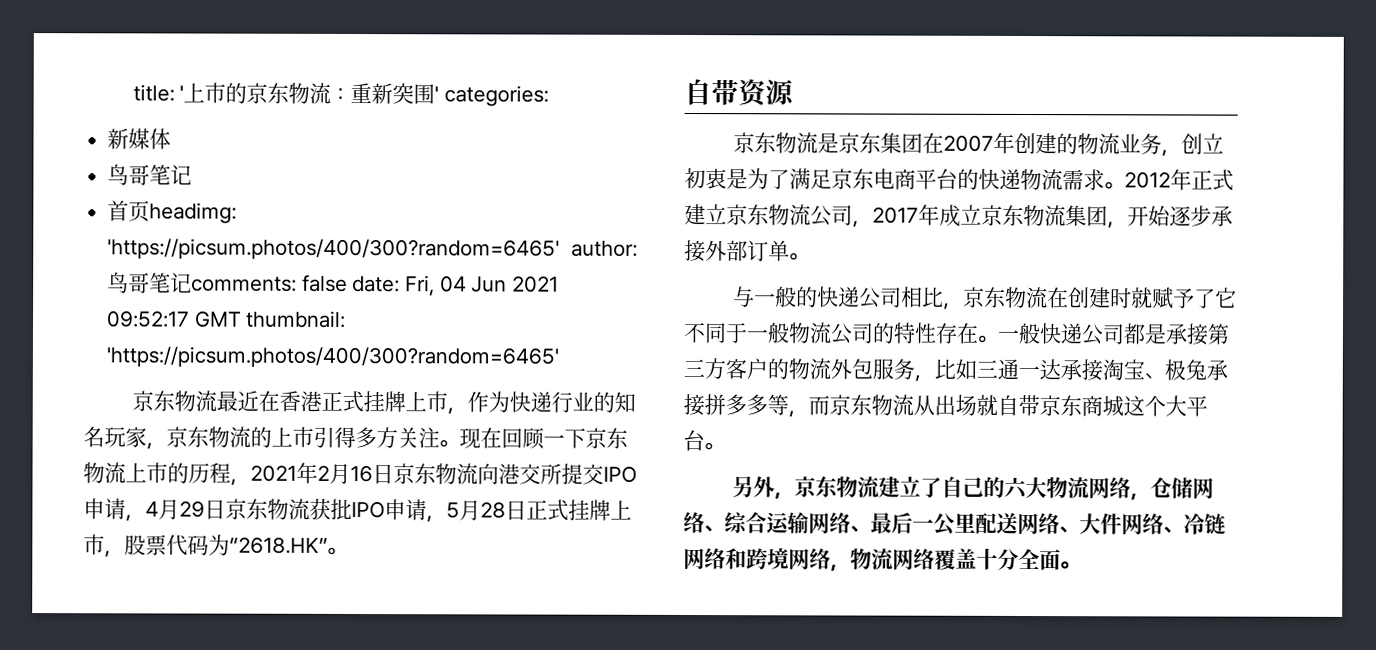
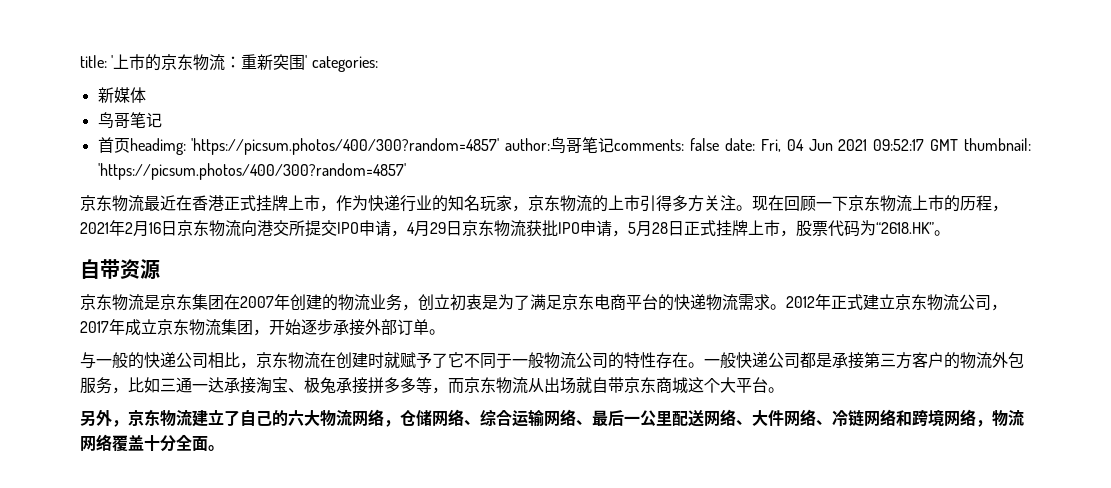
- 首页headimg: 'https://picsum.photos/400/300?random=6465' author:鸟哥笔记comments: false date: Fri, 04 Jun 2021 09:52:17 GMT thumbnail: 'https://picsum.photos/400/300?random=6465'
+ 首页headimg: 'https://picsum.photos/400/300?random=4857' author:鸟哥笔记comments: false date: Fri, 04 Jun 2021 09:52:17 GMT thumbnail: 'https://picsum.photos/400/300?random=4857'

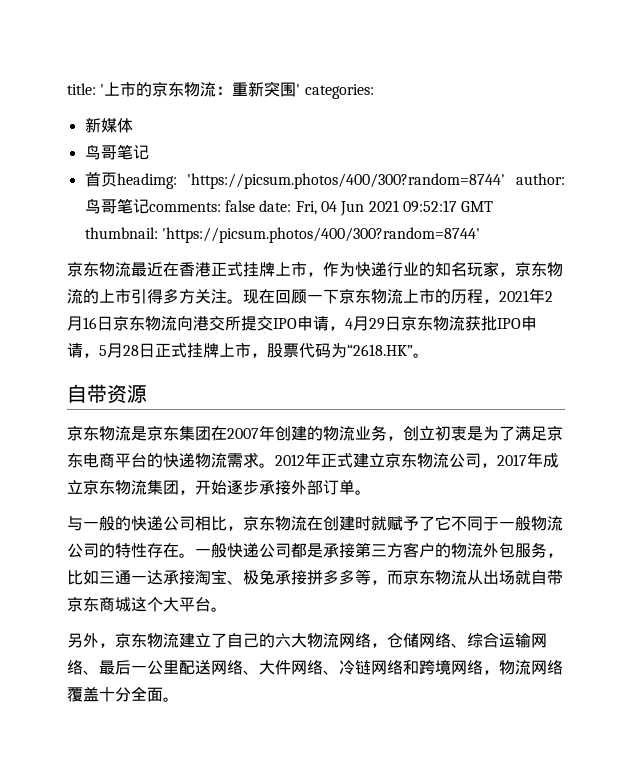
- 首页headimg: 'https://picsum.photos/400/300?random=4857' author:鸟哥笔记comments: false date: Fri, 04 Jun 2021 09:52:17 GMT thumbnail: 'https://picsum.photos/400/300?random=4857'
+ 首页headimg: 'https://picsum.photos/400/300?random=8744' author:鸟哥笔记comments: false date: Fri, 04 Jun 2021 09:52:17 GMT thumbnail: 'https://picsum.photos/400/300?random=8744'

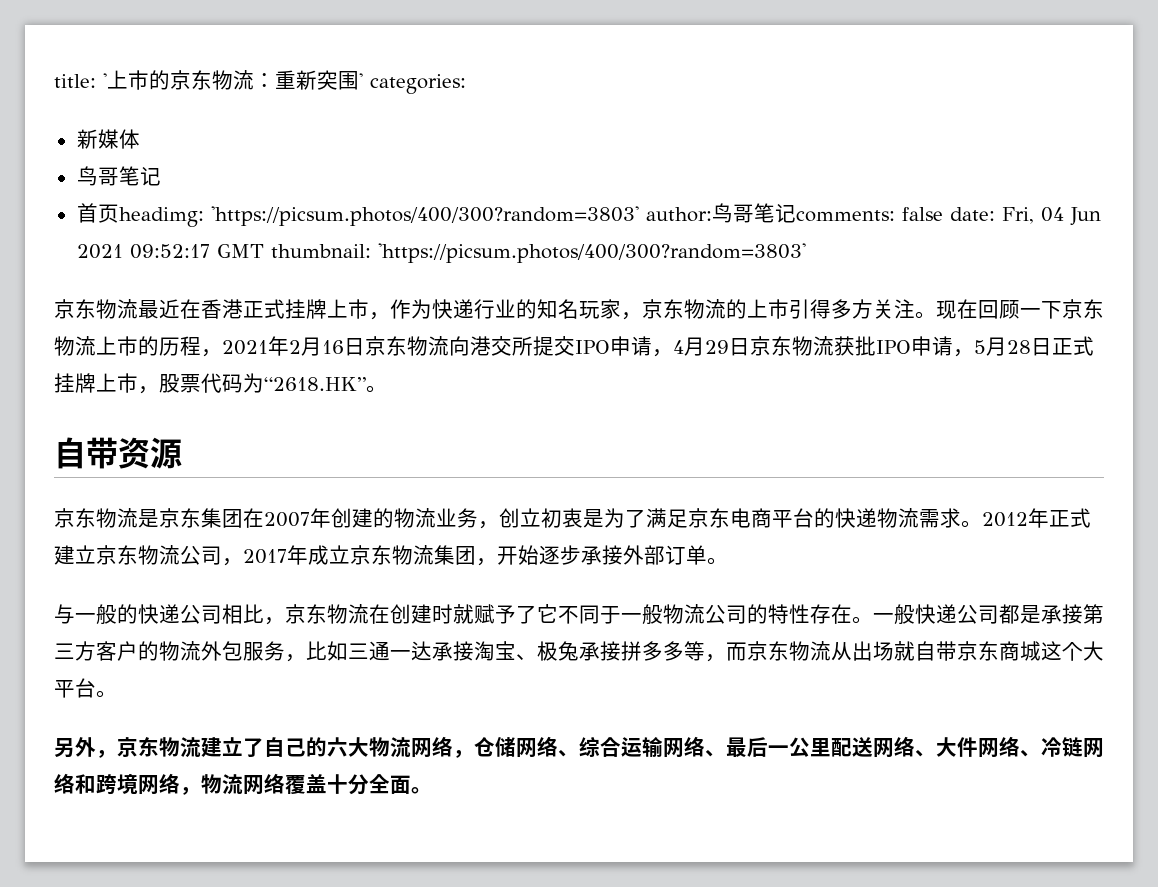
- 首页headimg: 'https://picsum.photos/400/300?random=8744' author:鸟哥笔记comments: false date: Fri, 04 Jun 2021 09:52:17 GMT thumbnail: 'https://picsum.photos/400/300?random=8744'
+ 首页headimg: 'https://picsum.photos/400/300?random=3803' author:鸟哥笔记comments: false date: Fri, 04 Jun 2021 09:52:17 GMT thumbnail: 'https://picsum.photos/400/300?random=3803'

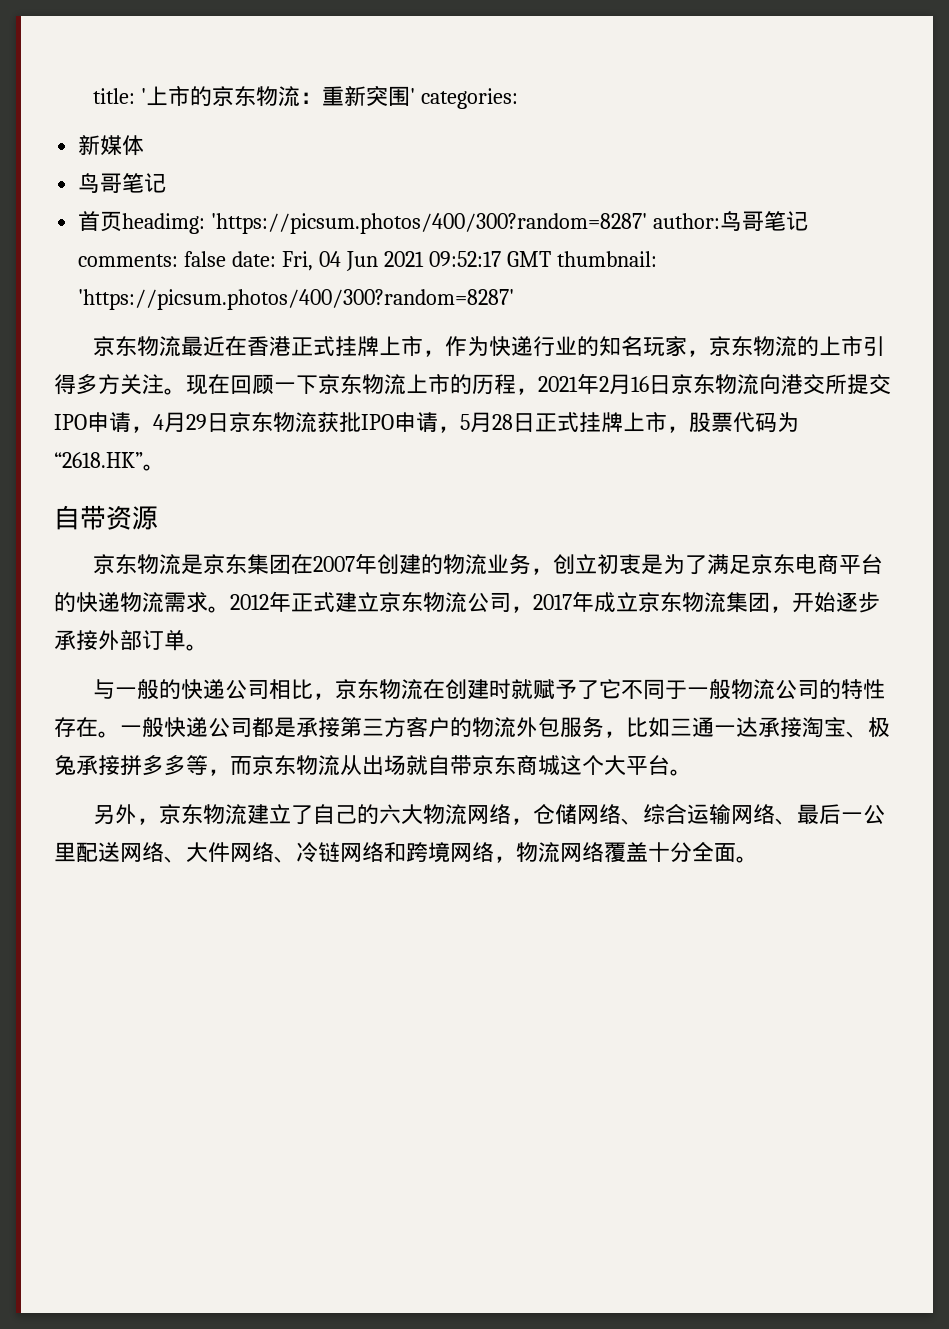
- 首页headimg: 'https://picsum.photos/400/300?random=3803' author:鸟哥笔记comments: false date: Fri, 04 Jun 2021 09:52:17 GMT thumbnail: 'https://picsum.photos/400/300?random=3803'
+ 首页headimg: 'https://picsum.photos/400/300?random=8287' author:鸟哥笔记comments: false date: Fri, 04 Jun 2021 09:52:17 GMT thumbnail: 'https://picsum.photos/400/300?random=8287'

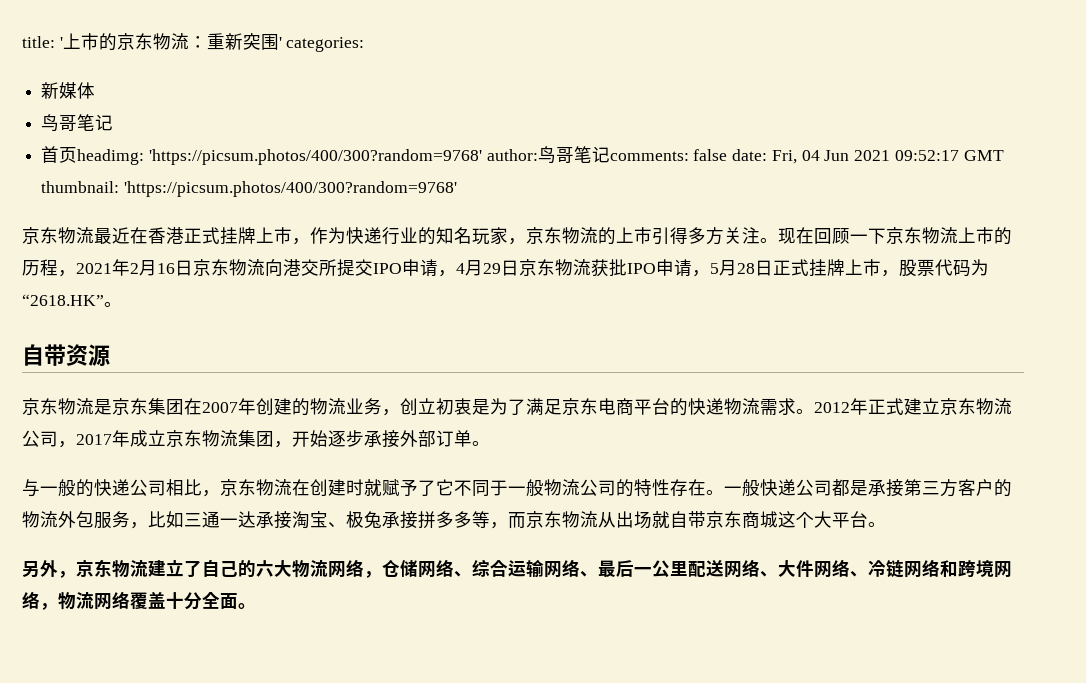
- 首页headimg: 'https://picsum.photos/400/300?random=8287' author:鸟哥笔记comments: false date: Fri, 04 Jun 2021 09:52:17 GMT thumbnail: 'https://picsum.photos/400/300?random=8287'
+ 首页headimg: 'https://picsum.photos/400/300?random=9768' author:鸟哥笔记comments: false date: Fri, 04 Jun 2021 09:52:17 GMT thumbnail: 'https://picsum.photos/400/300?random=9768'

